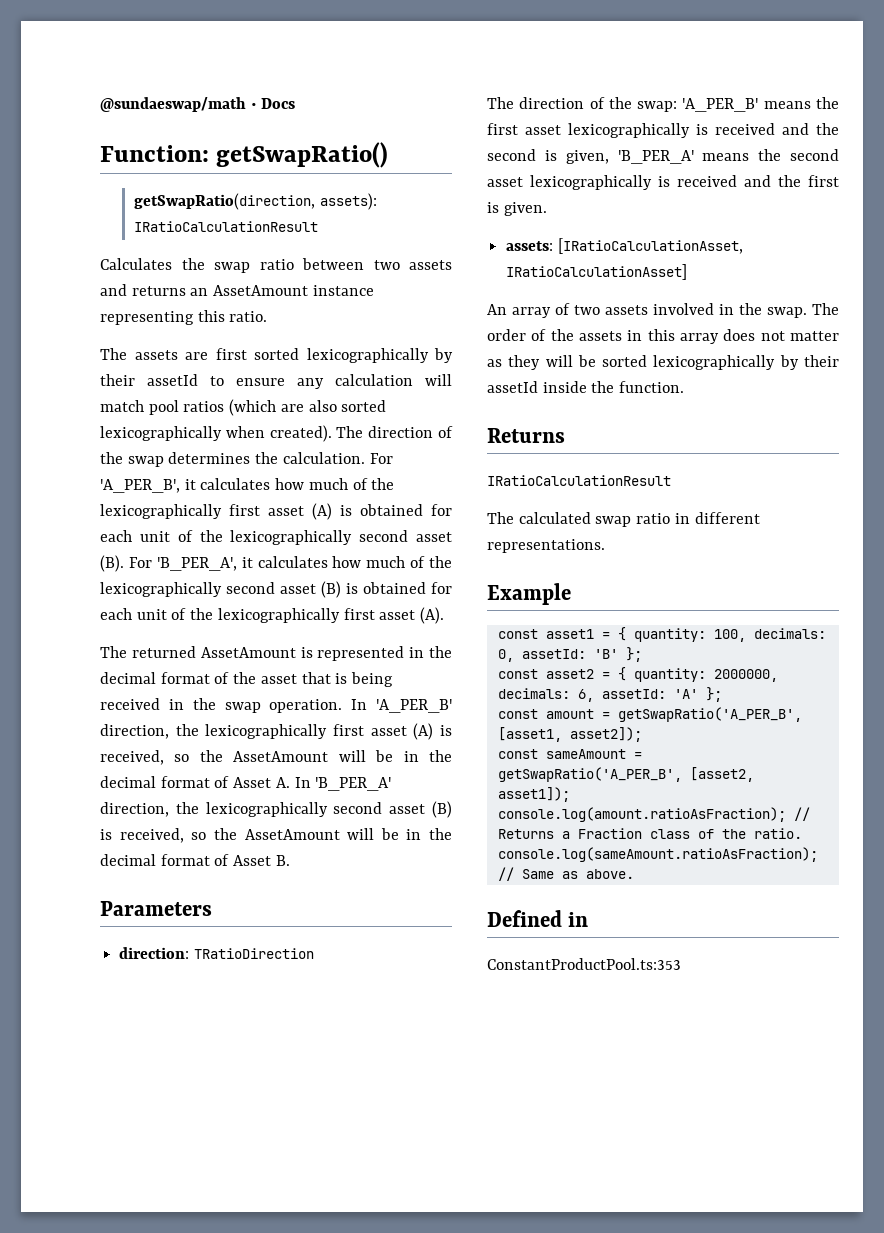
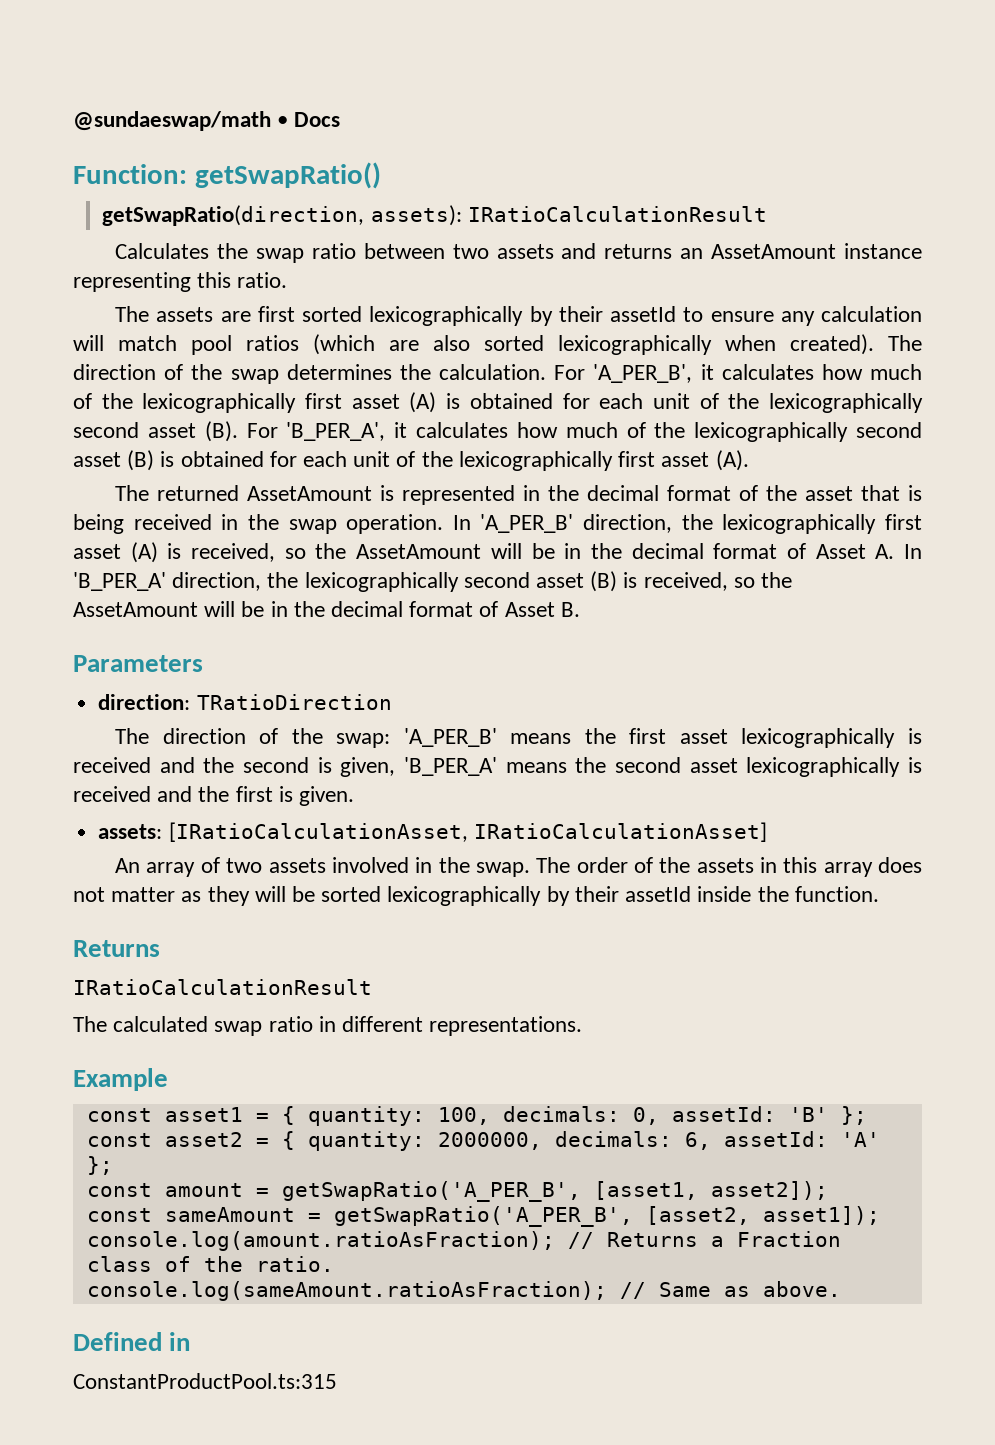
- ConstantProductPool.ts:353
+ ConstantProductPool.ts:315

